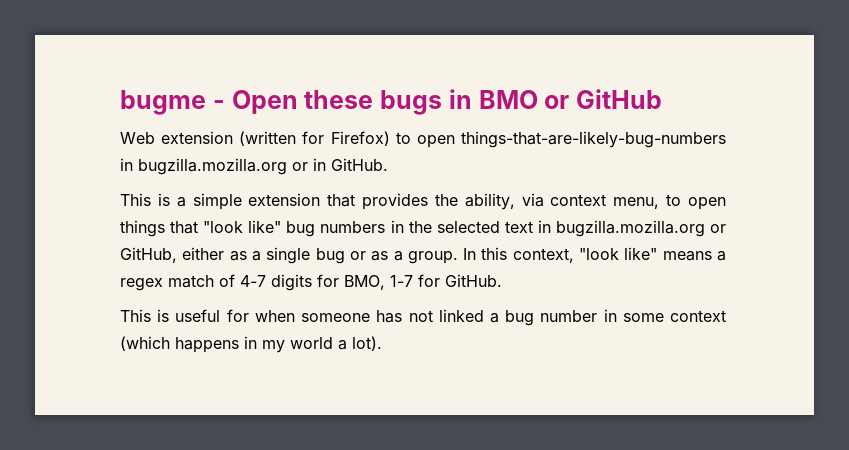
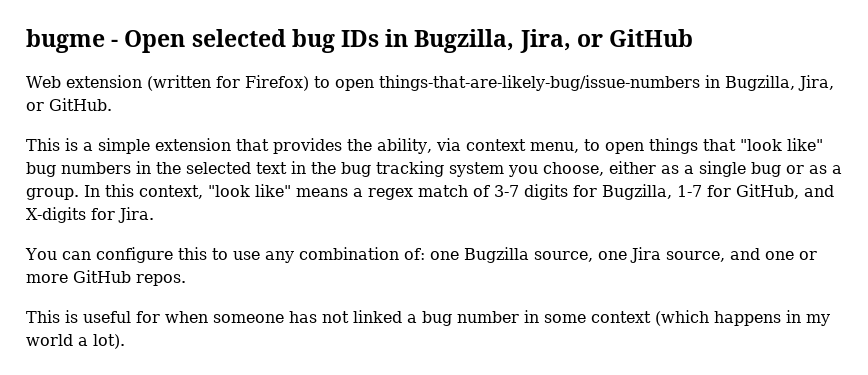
- bugme - Open these bugs in BMO or GitHub
+ bugme - Open selected bug IDs in Bugzilla, Jira, or GitHub
- Web extension (written for Firefox) to open things-that-are-likely-bug-numbers in bugzilla.mozilla.org or in GitHub.
+ Web extension (written for Firefox) to open things-that-are-likely-bug/issue-numbers in Bugzilla, Jira, or GitHub.
- This is a simple extension that provides the ability, via context menu, to open things that "look like" bug numbers in the selected text in bugzilla.mozilla.org or GitHub, either as a single bug or as a group.
+ This is a simple extension that provides the ability, via context menu, to open things that "look like" bug numbers in the selected text in the bug tracking system you choose, either as a single bug or as a group.
- In this context, "look like" means a regex match of 4-7 digits for BMO, 1-7 for GitHub.
+ In this context, "look like" means a regex match of 3-7 digits for Bugzilla, 1-7 for GitHub, and X-digits for Jira.
+ You can configure this to use any combination of: one Bugzilla source, one Jira source, and one or more GitHub repos.

